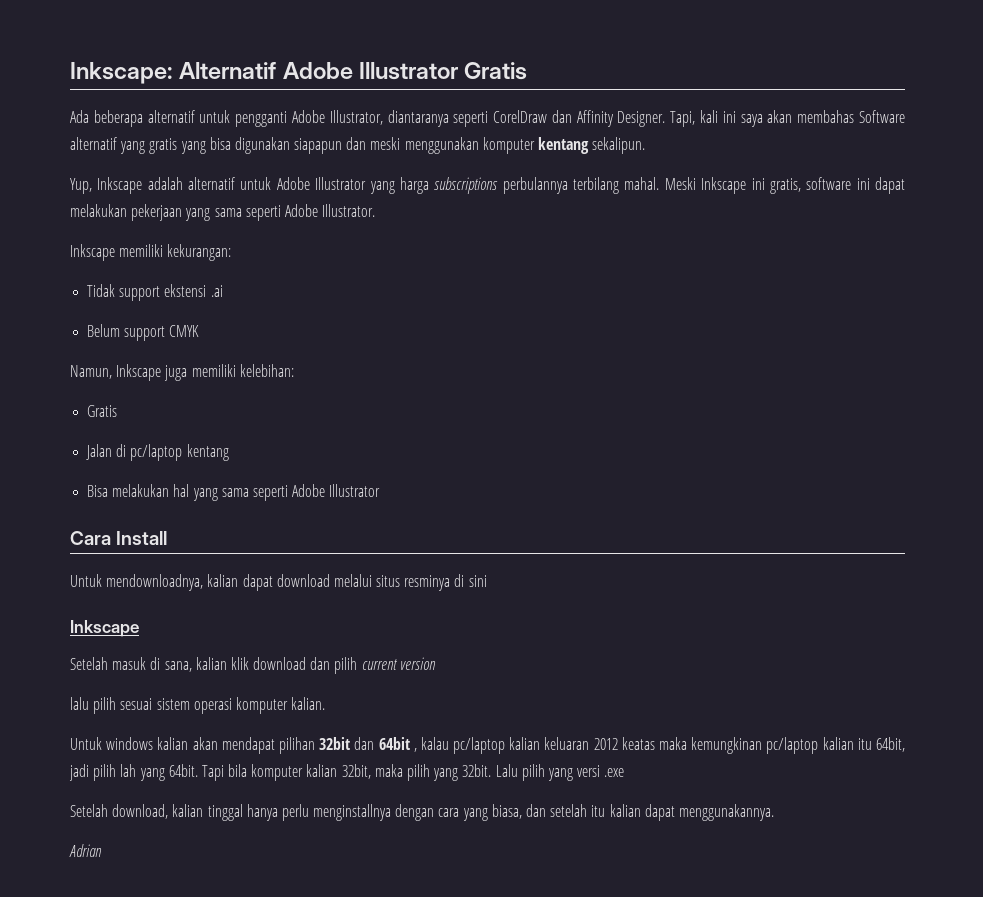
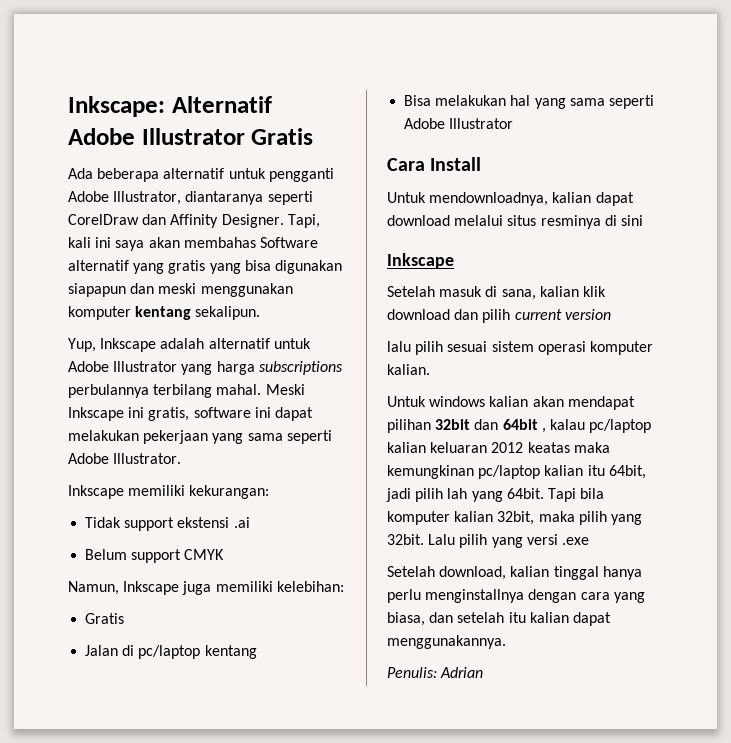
- Adrian
+ Penulis: Adrian

